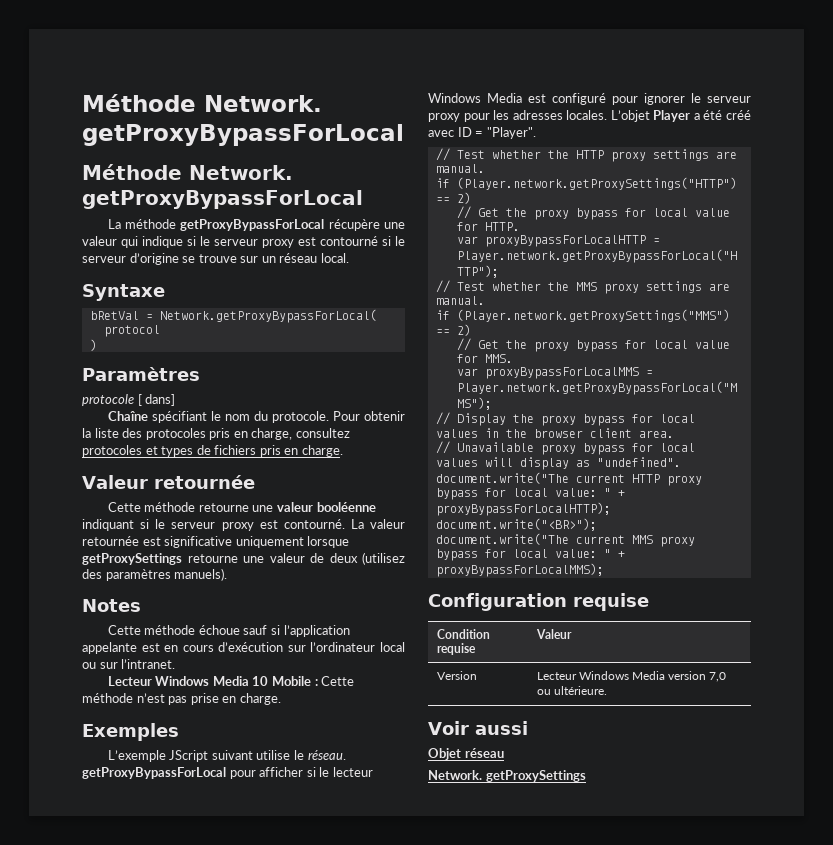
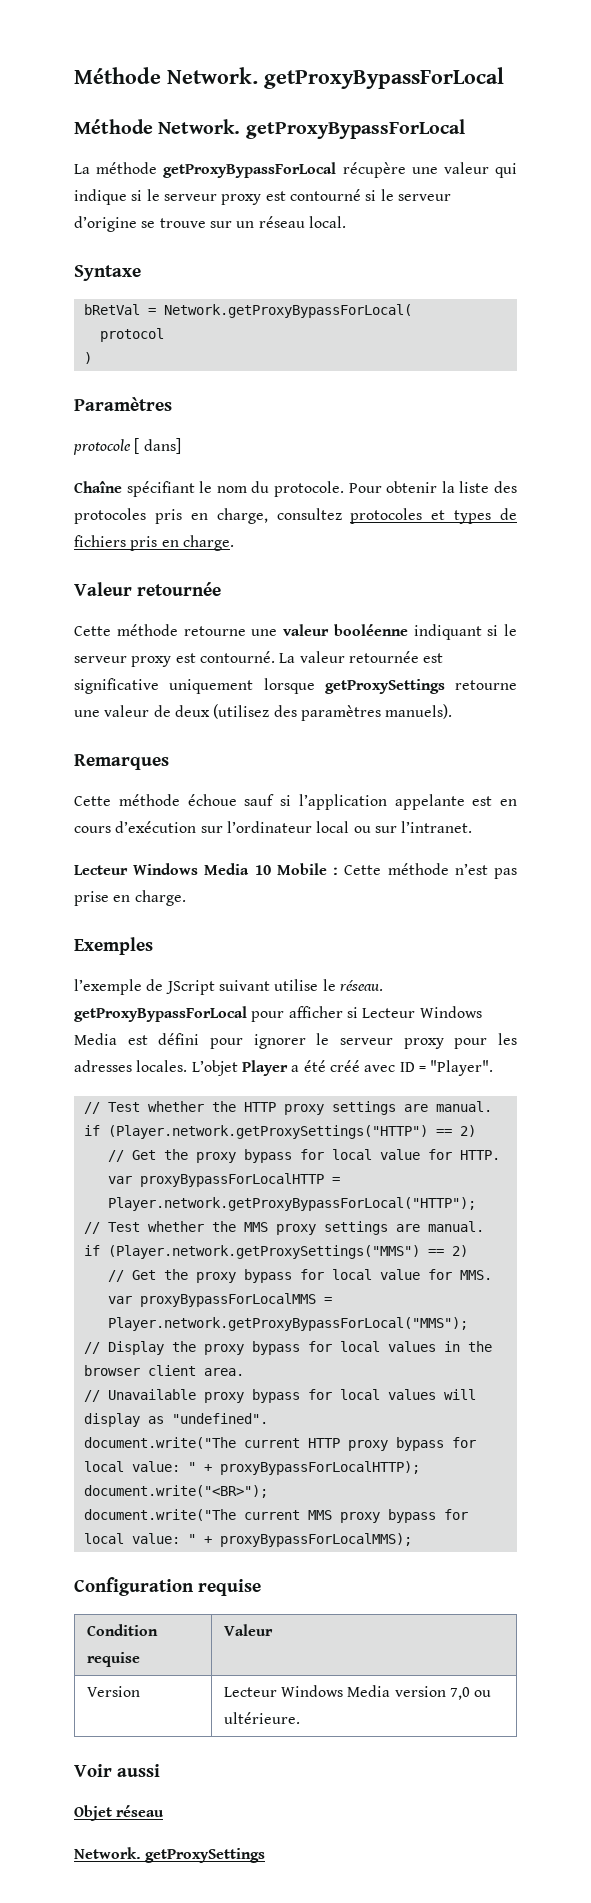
- Notes
+ Remarques
- L’exemple JScript suivant utilise le réseau. getProxyBypassForLocal pour afficher si le lecteur Windows Media est configuré pour ignorer le serveur proxy pour les adresses locales.
+ l’exemple de JScript suivant utilise le réseau. getProxyBypassForLocal pour afficher si Lecteur Windows Media est défini pour ignorer le serveur proxy pour les adresses locales.

